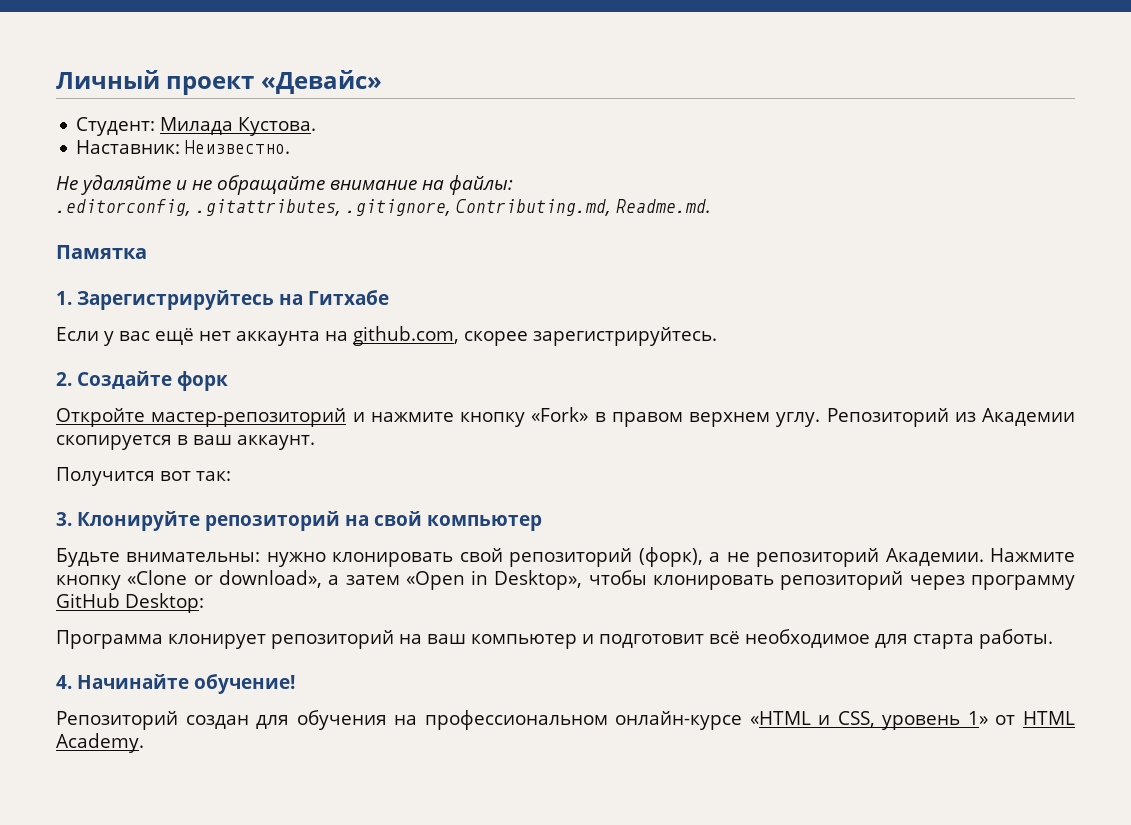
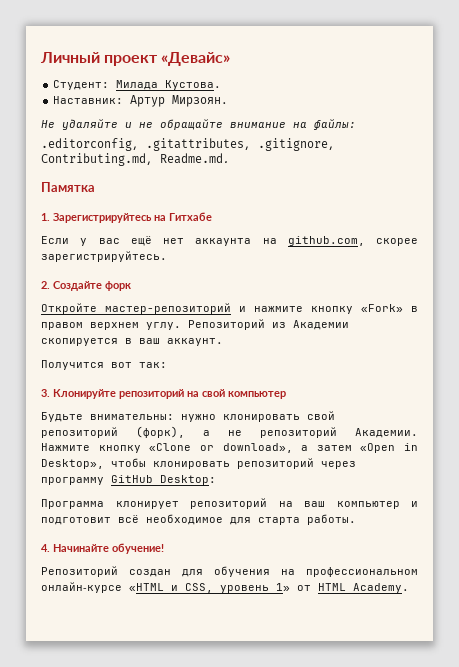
- Наставник: Неизвестно.
+ Наставник: Артур Мирзоян.

